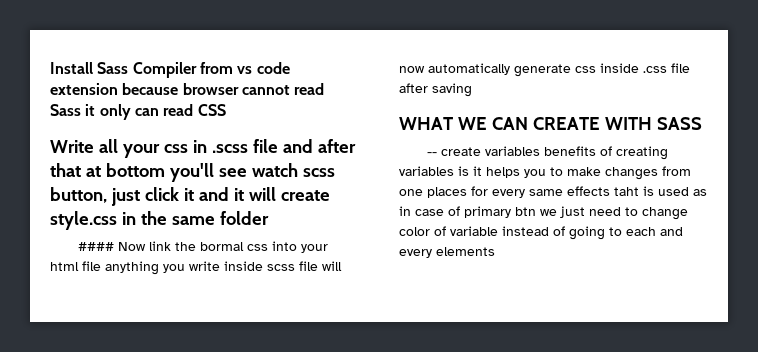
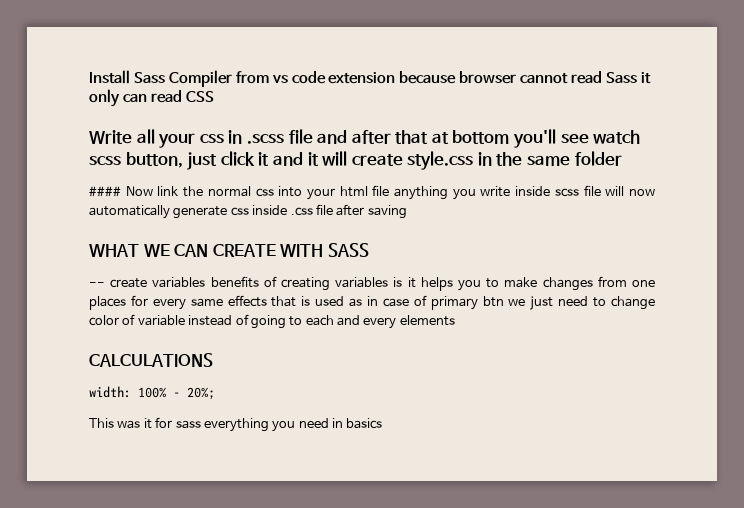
- #### Now link the bormal css into your html file anything you write inside scss file will now automatically generate css inside .css file after saving
+ #### Now link the normal css into your html file anything you write inside scss file will now automatically generate css inside .css file after saving
- -- create variables benefits of creating variables is it helps you to make changes from one places for every same effects taht is used as in case of primary btn we just need to change color of variable instead of going to each and every elements
+ -- create variables benefits of creating variables is it helps you to make changes from one places for every same effects that is used as in case of primary btn we just need to change color of variable instead of going to each and every elements
+ CALCULATIONS
+ width: 100% - 20%;
+ This was it for sass everything you need in basics

